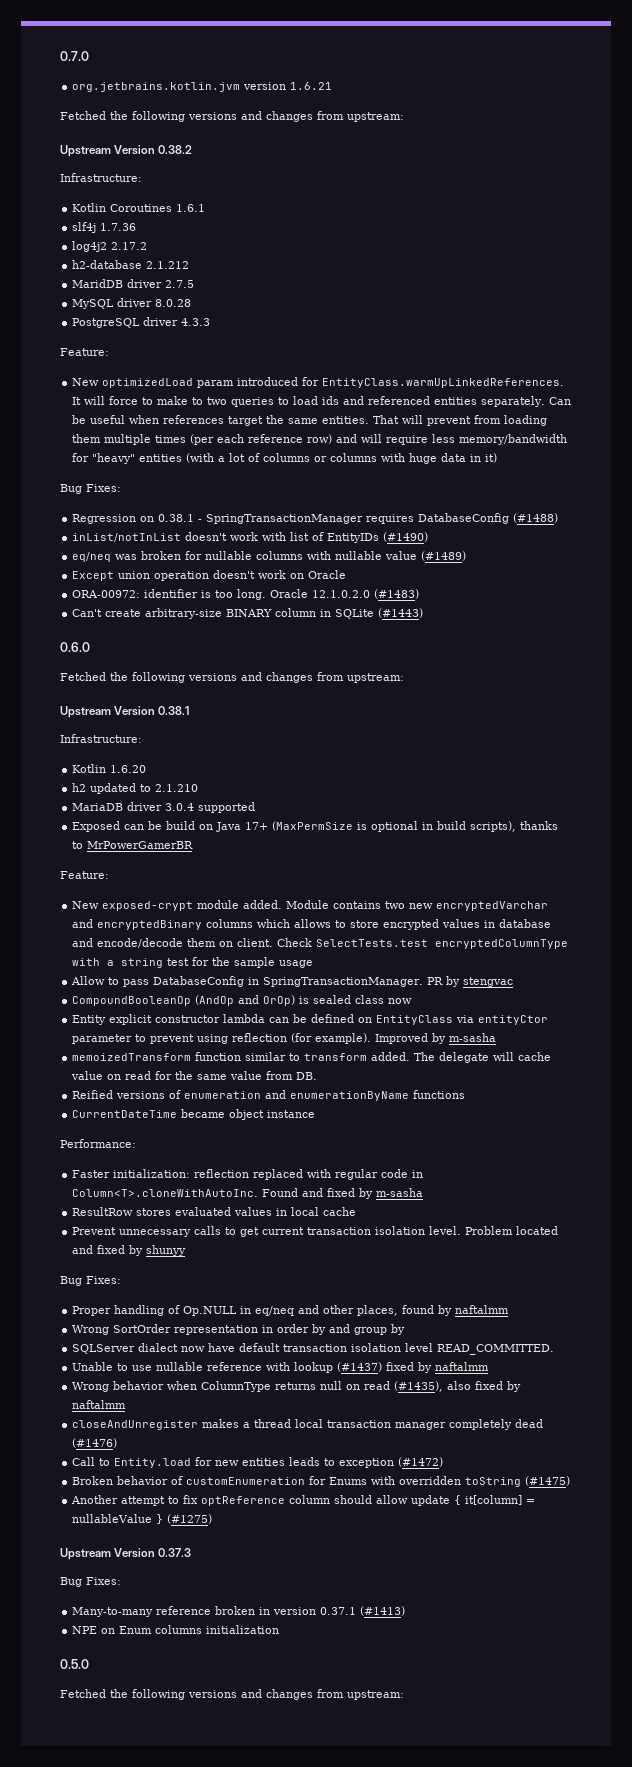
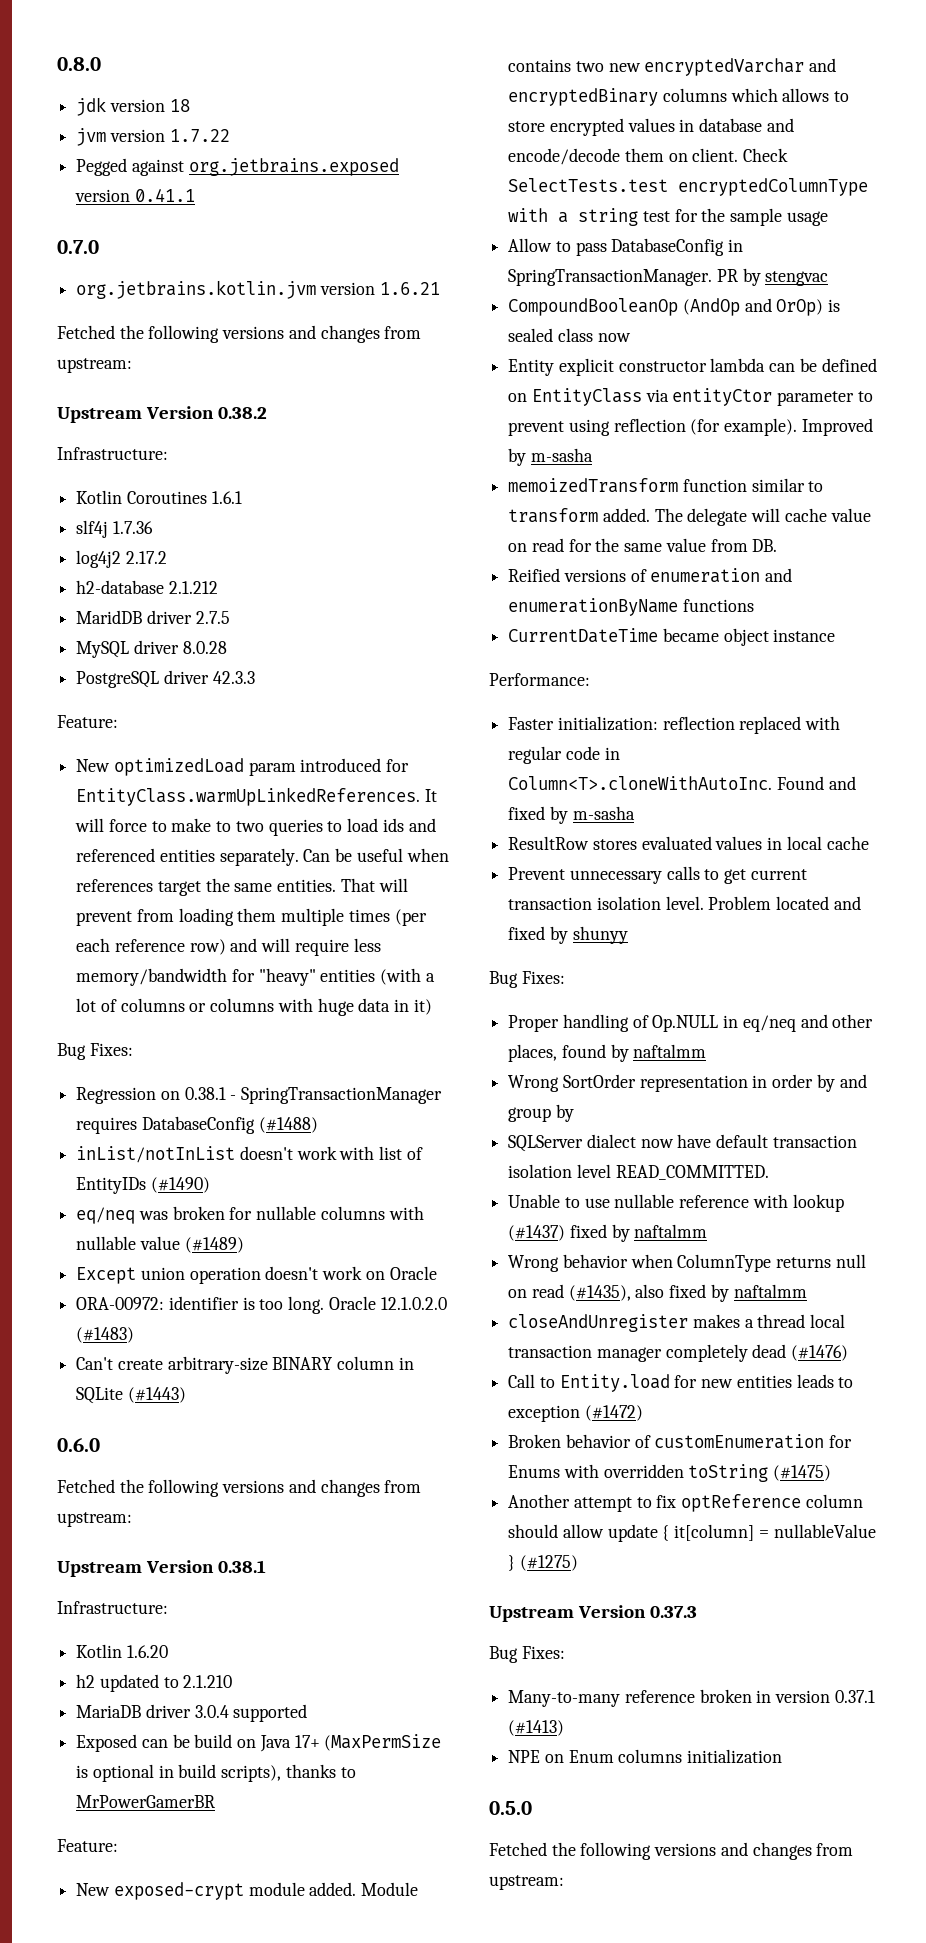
+ 0.8.0
+ jdk version 18
+ jvm version 1.7.22
+ Pegged against org.jetbrains.exposed version 0.41.1
- PostgreSQL driver 4.3.3
+ PostgreSQL driver 42.3.3

